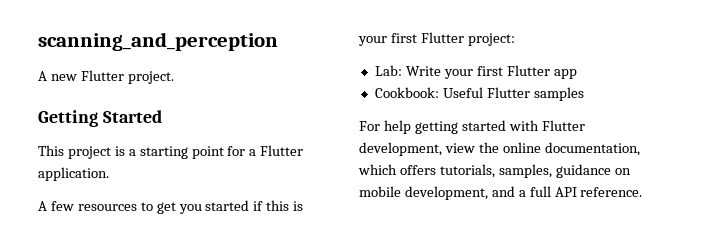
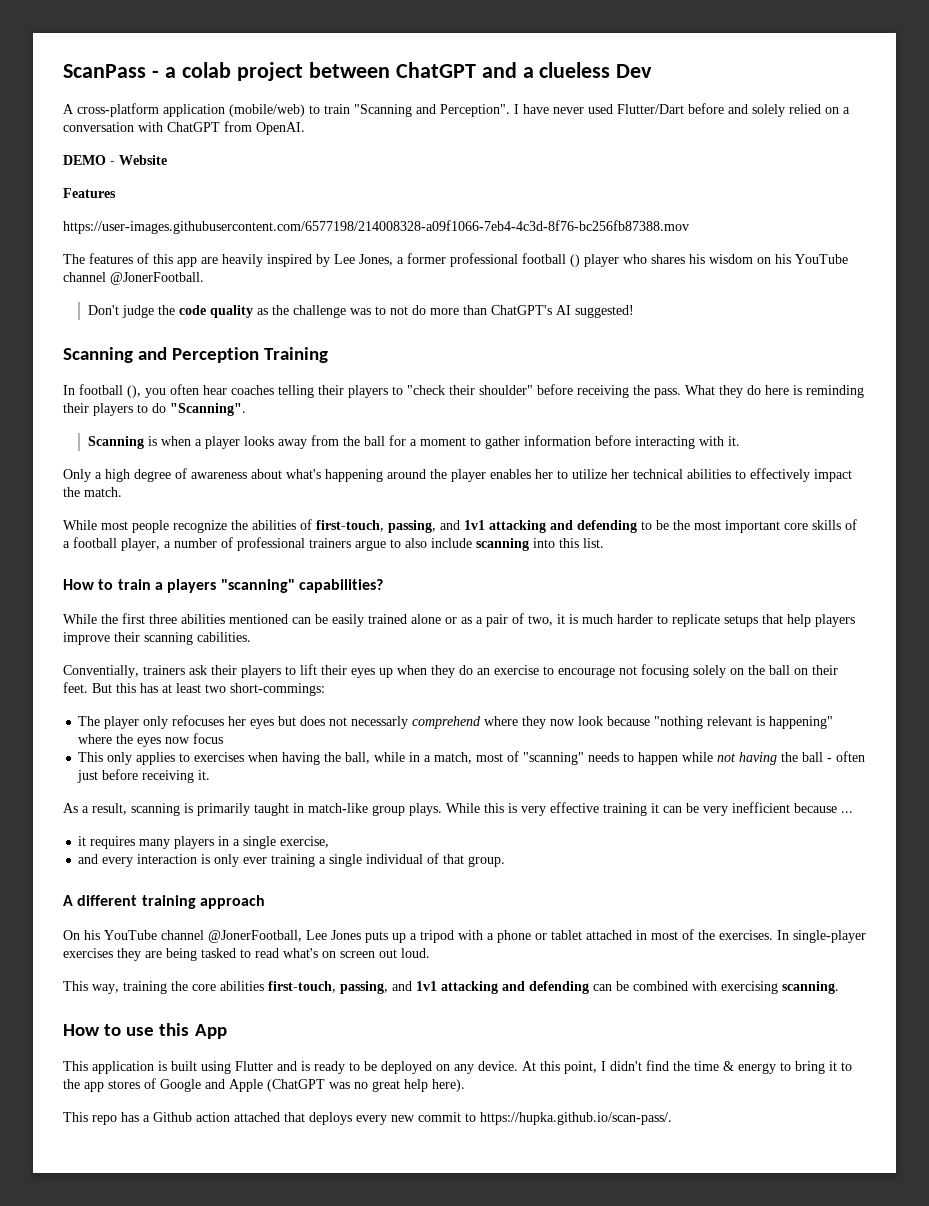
- scanning_and_perception
- A new Flutter project.
- Getting Started
- This project is a starting point for a Flutter application.
- A few resources to get you started if this is your first Flutter project:
- Lab: Write your first Flutter app
- Cookbook: Useful Flutter samples
- For help getting started with Flutter development, view the online documentation, which offers tutorials, samples, guidance on mobile development, and a full API reference.
+ ScanPass - a colab project between ChatGPT and a clueless Dev
+ A cross-platform application (mobile/web) to train "Scanning and Perception". I have never used Flutter/Dart before and solely relied on a conversation with ChatGPT from OpenAI.
+ DEMO - Website
+ Features
+ https://user-images.githubusercontent.com/6577198/214008328-a09f1066-7eb4-4c3d-8f76-bc256fb87388.mov
+ The features of this app are heavily inspired by Lee Jones, a former professional football () player who shares his wisdom on his YouTube channel @JonerFootball.
+ Don't judge the code quality as the challenge was to not do more than ChatGPT's AI suggested!
+ Scanning and Perception Training
+ In football (), you often hear coaches telling their players to "check their shoulder" before receiving the pass. What they do here is reminding their players to do "Scanning".
+ Scanning is when a player looks away from the ball for a moment to gather information before interacting with it.
+ Only a high degree of awareness about what's happening around the player enables her to utilize her technical abilities to effectively impact the match.
+ While most people recognize the abilities of first-touch, passing, and 1v1 attacking and defending to be the most important core skills of a football player, a number of professional trainers argue to also include scanning into this list.
+ How to train a players "scanning" capabilities?
+ While the first three abilities mentioned can be easily trained alone or as a pair of two, it is much harder to replicate setups that help players improve their scanning cabilities.
+ Conventially, trainers ask their players to lift their eyes up when they do an exercise to encourage not focusing solely on the ball on their feet. But this has at least two short-commings:
+ The player only refocuses her eyes but does not necessarly comprehend where they now look because "nothing relevant is happening" where the eyes now focus
+ This only applies to exercises when having the ball, while in a match, most of "scanning" needs to happen while not having the ball - often just before receiving it.
+ As a result, scanning is primarily taught in match-like group plays. While this is very effective training it can be very inefficient because ...
+ it requires many players in a single exercise,
+ and every interaction is only ever training a single individual of that group.
+ A different training approach
+ On his YouTube channel @JonerFootball, Lee Jones puts up a tripod with a phone or tablet attached in most of the exercises. In single-player exercises they are being tasked to read what's on screen out loud.
+ This way, training the core abilities first-touch, passing, and 1v1 attacking and defending can be combined with exercising scanning.
+ How to use this App
+ This application is built using Flutter and is ready to be deployed on any device. At this point, I didn't find the time & energy to bring it to the app stores of Google and Apple (ChatGPT was no great help here).
+ This repo has a Github action attached that deploys every new commit to https://hupka.github.io/scan-pass/.

